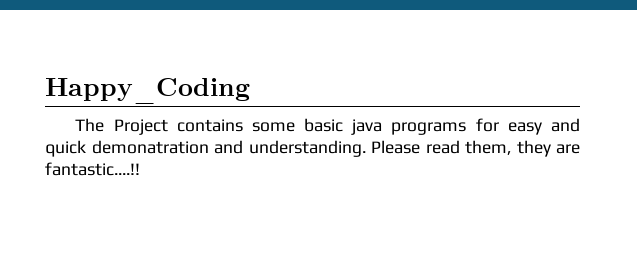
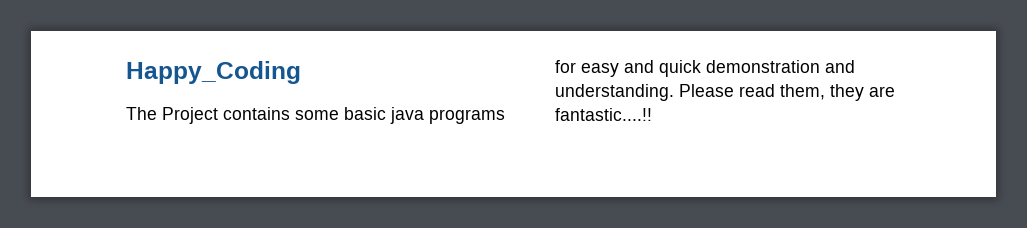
- The Project contains some basic java programs for easy and quick demonatration and understanding.
+ The Project contains some basic java programs for easy and quick demonstration and understanding.

